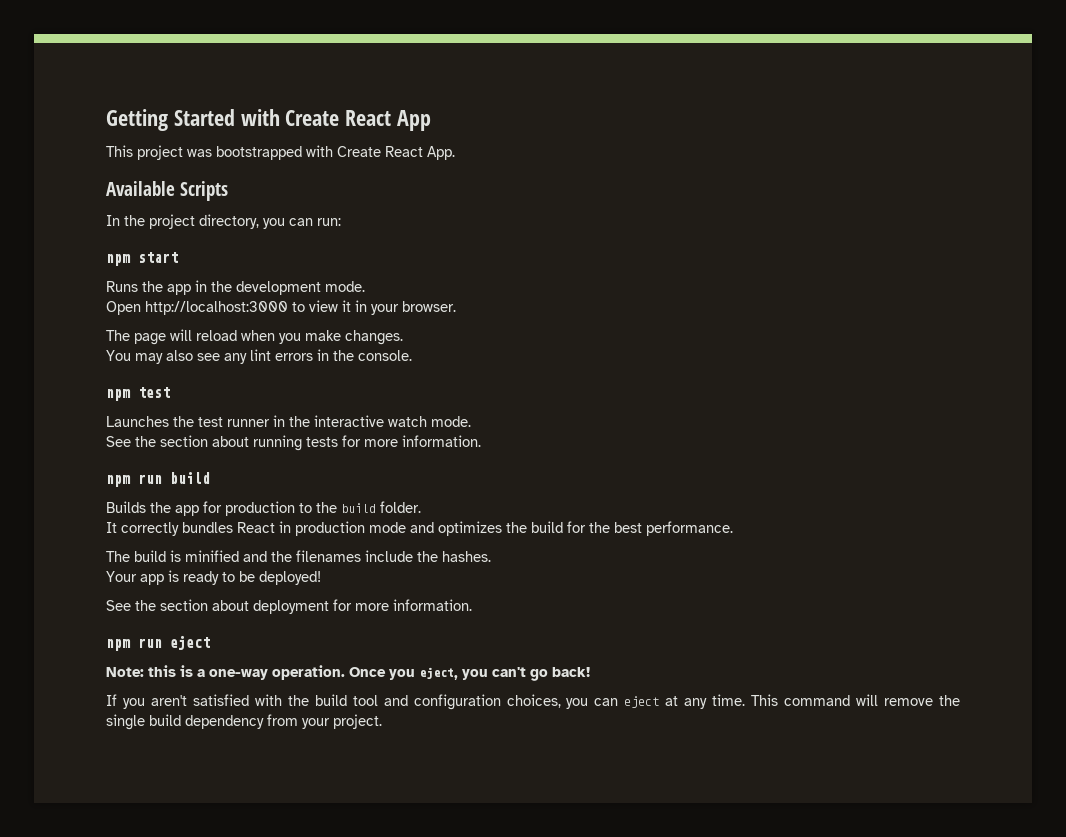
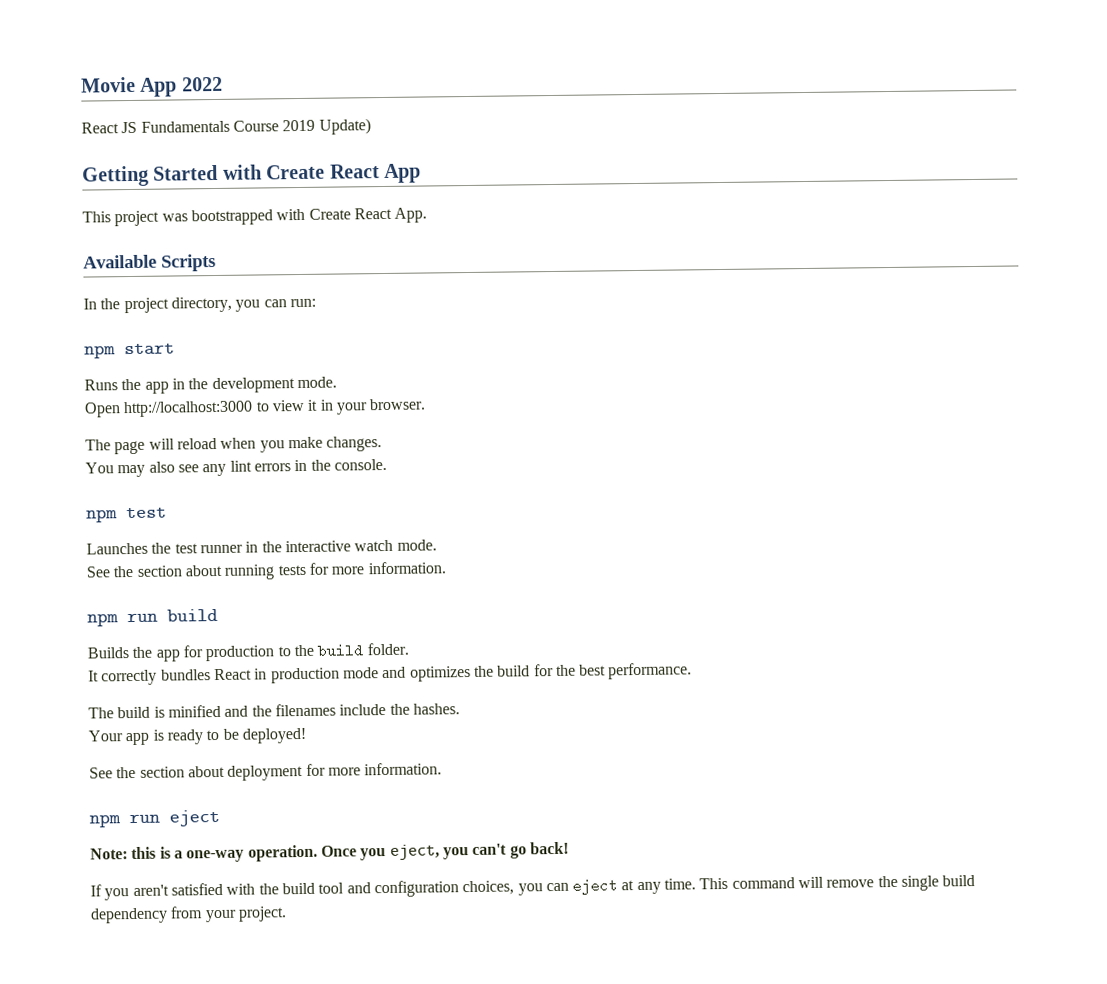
+ Movie App 2022
+ React JS Fundamentals Course 2019 Update)

